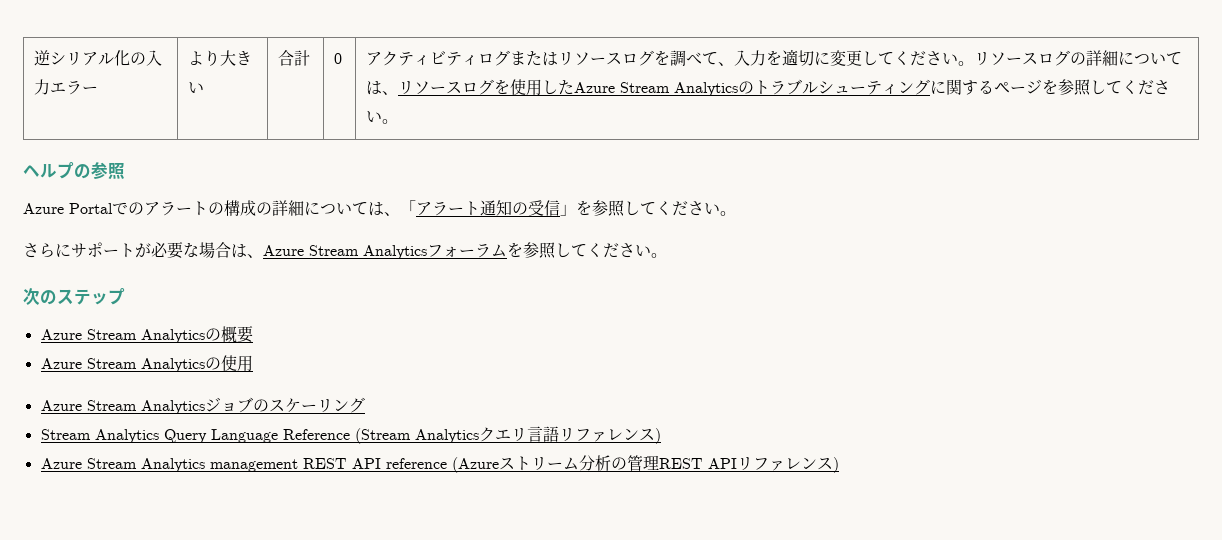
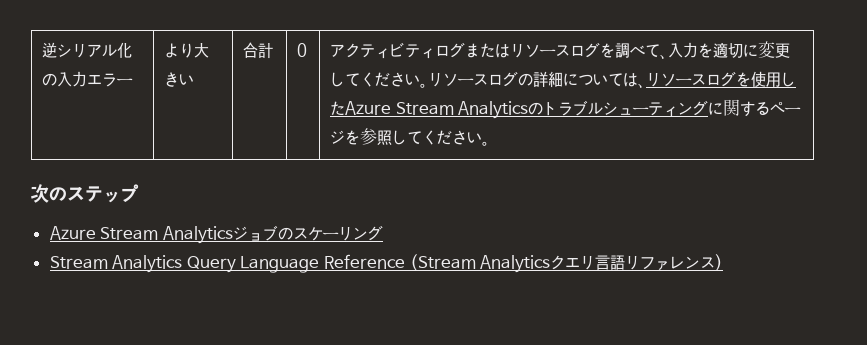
- ヘルプの参照
- Azure Portalでのアラートの構成の詳細については、「アラート通知の受信」を参照してください。
- さらにサポートが必要な場合は、Azure Stream Analyticsフォーラムを参照してください。
  次のステップ
- Azure Stream Analyticsの概要
- Azure Stream Analyticsの使用
- Azure Stream Analytics management REST API reference (Azureストリーム分析の管理REST APIリファレンス)

